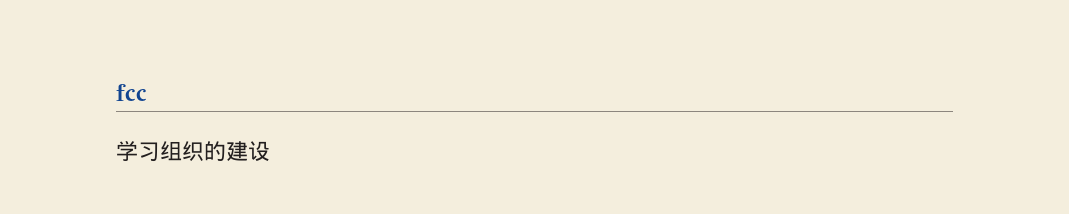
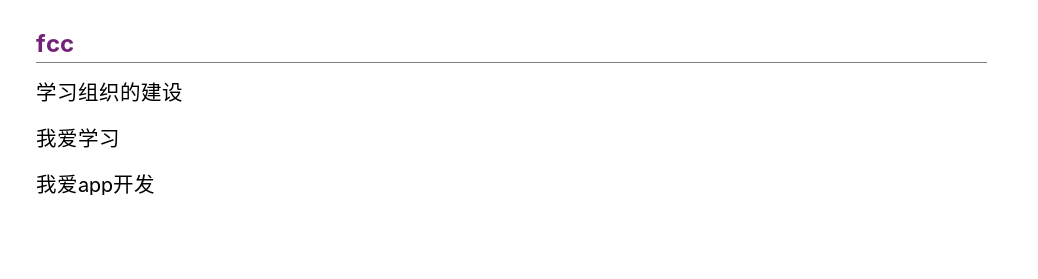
+ 我爱学习
+ 我爱app开发

